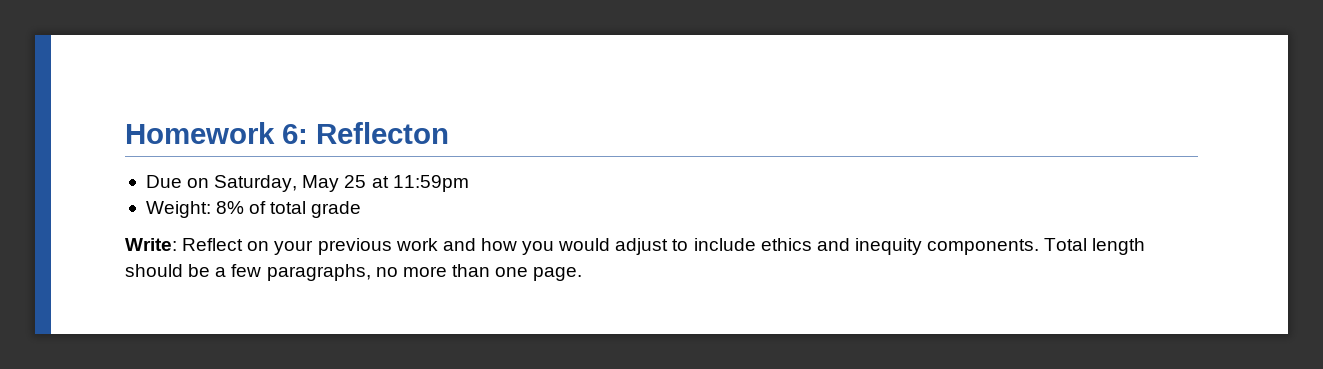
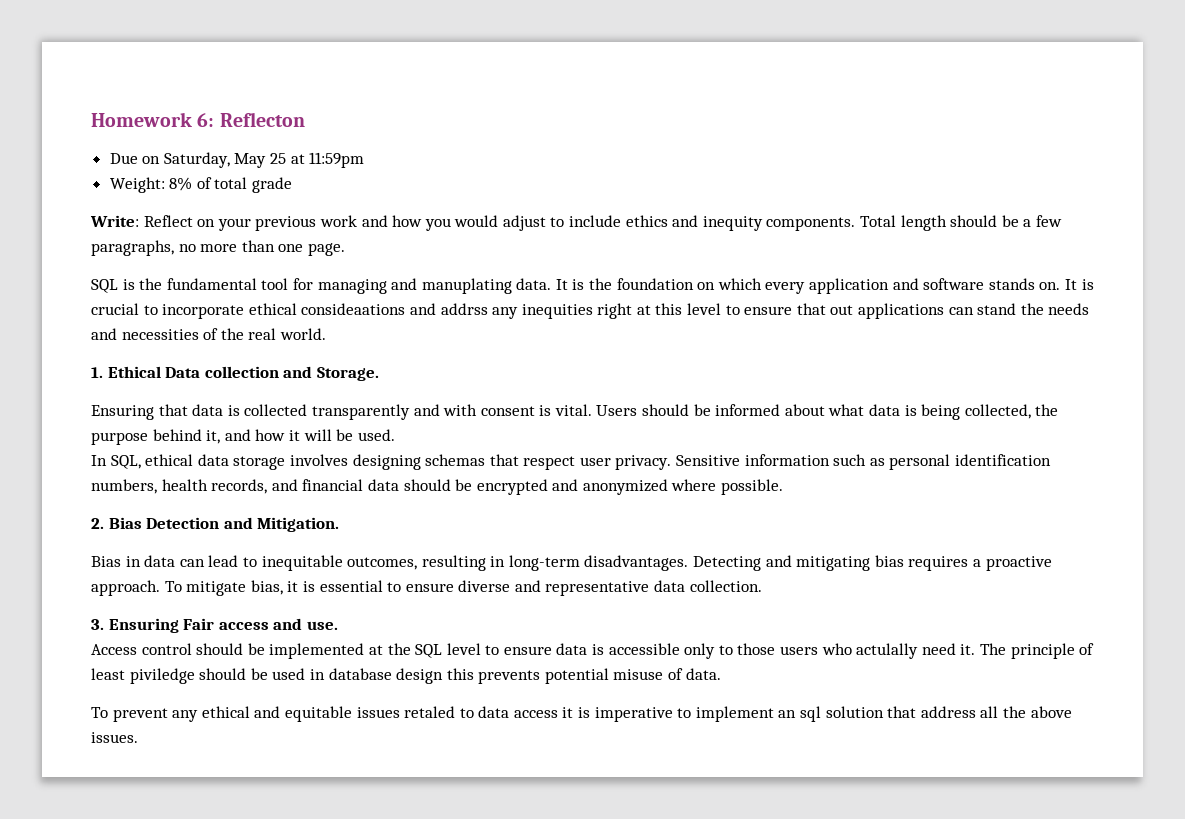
+ SQL is the fundamental tool for managing and manuplating data. It is the foundation on which every application and software stands on. It is crucial to incorporate ethical consideaations and addrss any inequities right at this level to ensure that out applications can stand the needs and necessities of the real world.
+ 1. Ethical Data collection and Storage.
+ Ensuring that data is collected transparently and with consent is vital. Users should be informed about what data is being collected, the purpose behind it, and how it will be used.
+ In SQL, ethical data storage involves designing schemas that respect user privacy. Sensitive information such as personal identification numbers, health records, and financial data should be encrypted and anonymized where possible.
+ 2. Bias Detection and Mitigation.
+ Bias in data can lead to inequitable outcomes, resulting in long-term disadvantages. Detecting and mitigating bias requires a proactive approach. To mitigate bias, it is essential to ensure diverse and representative data collection.
+ 3. Ensuring Fair access and use.
+ Access control should be implemented at the SQL level to ensure data is accessible only to those users who actulally need it. The principle of least piviledge should be used in database design this prevents potential misuse of data.
+ To prevent any ethical and equitable issues retaled to data access it is imperative to implement an sql solution that address all the above issues.

